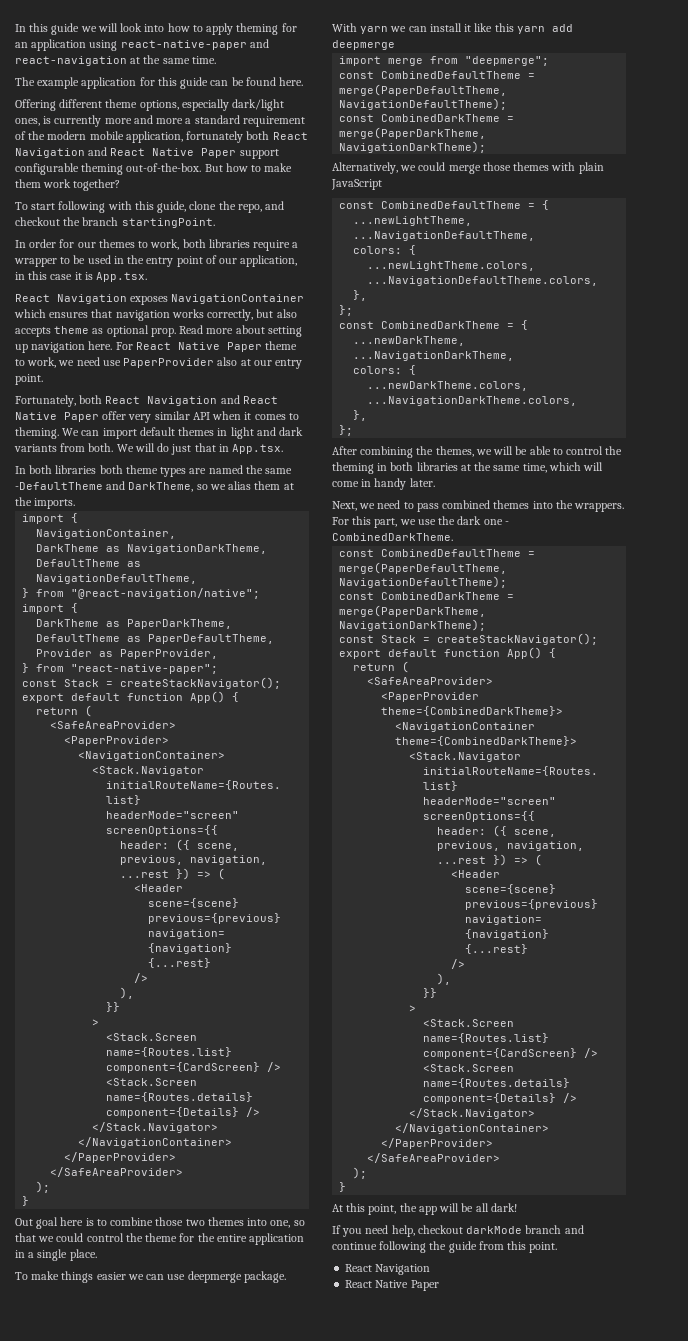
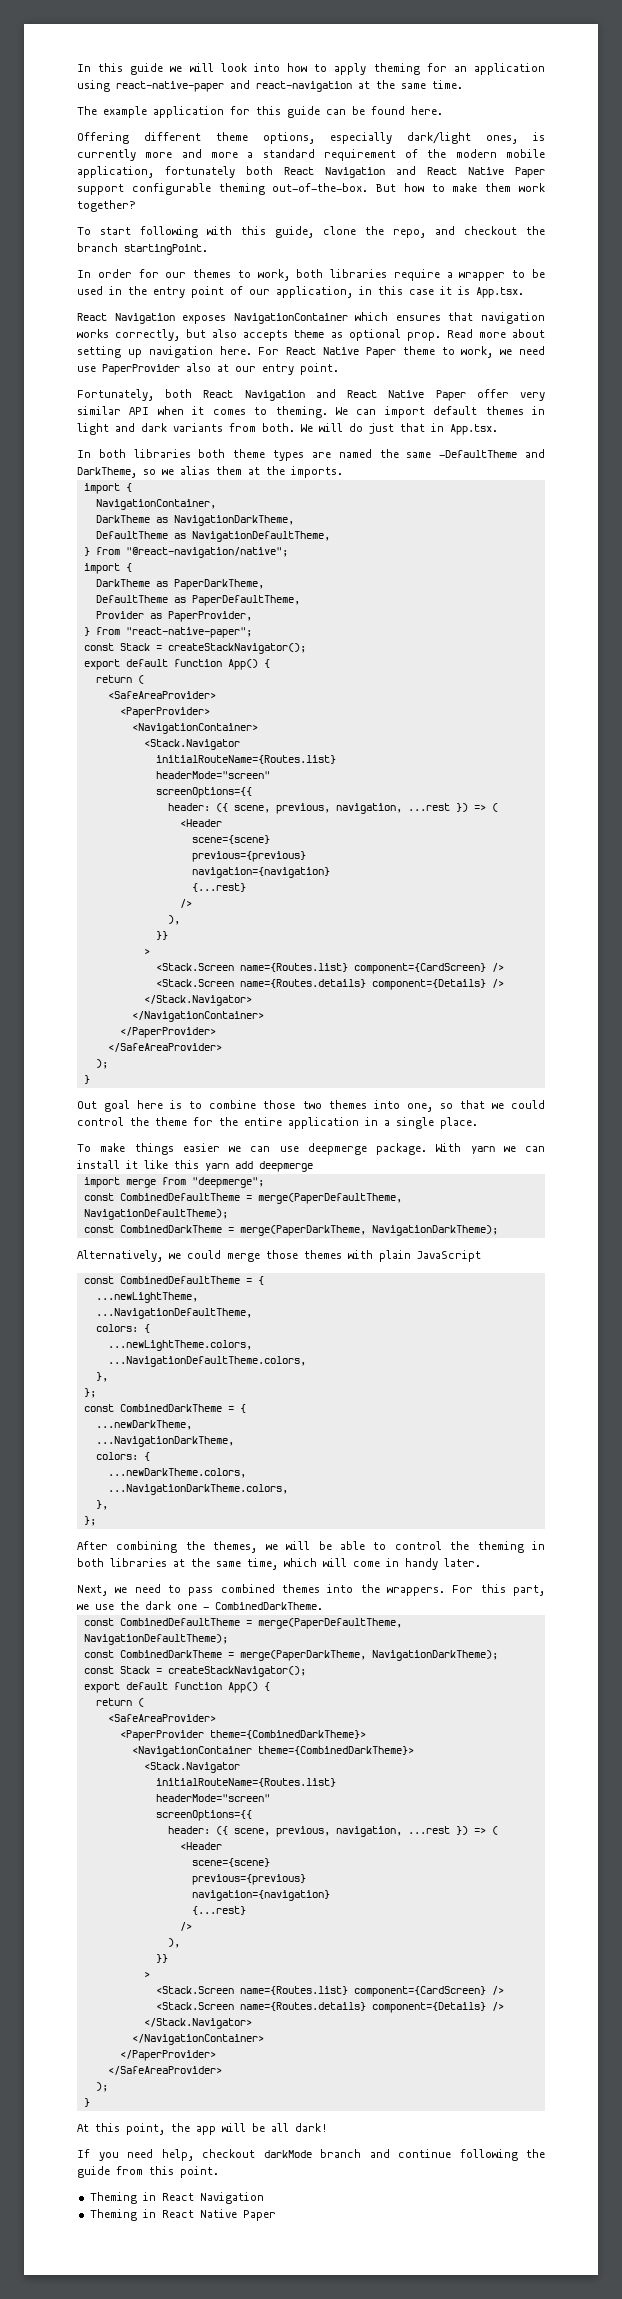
  If you need help, checkout darkMode branch and continue following the guide from this point.
- React Navigation
- React Native Paper
+ Theming in React Navigation
+ Theming in React Native Paper

